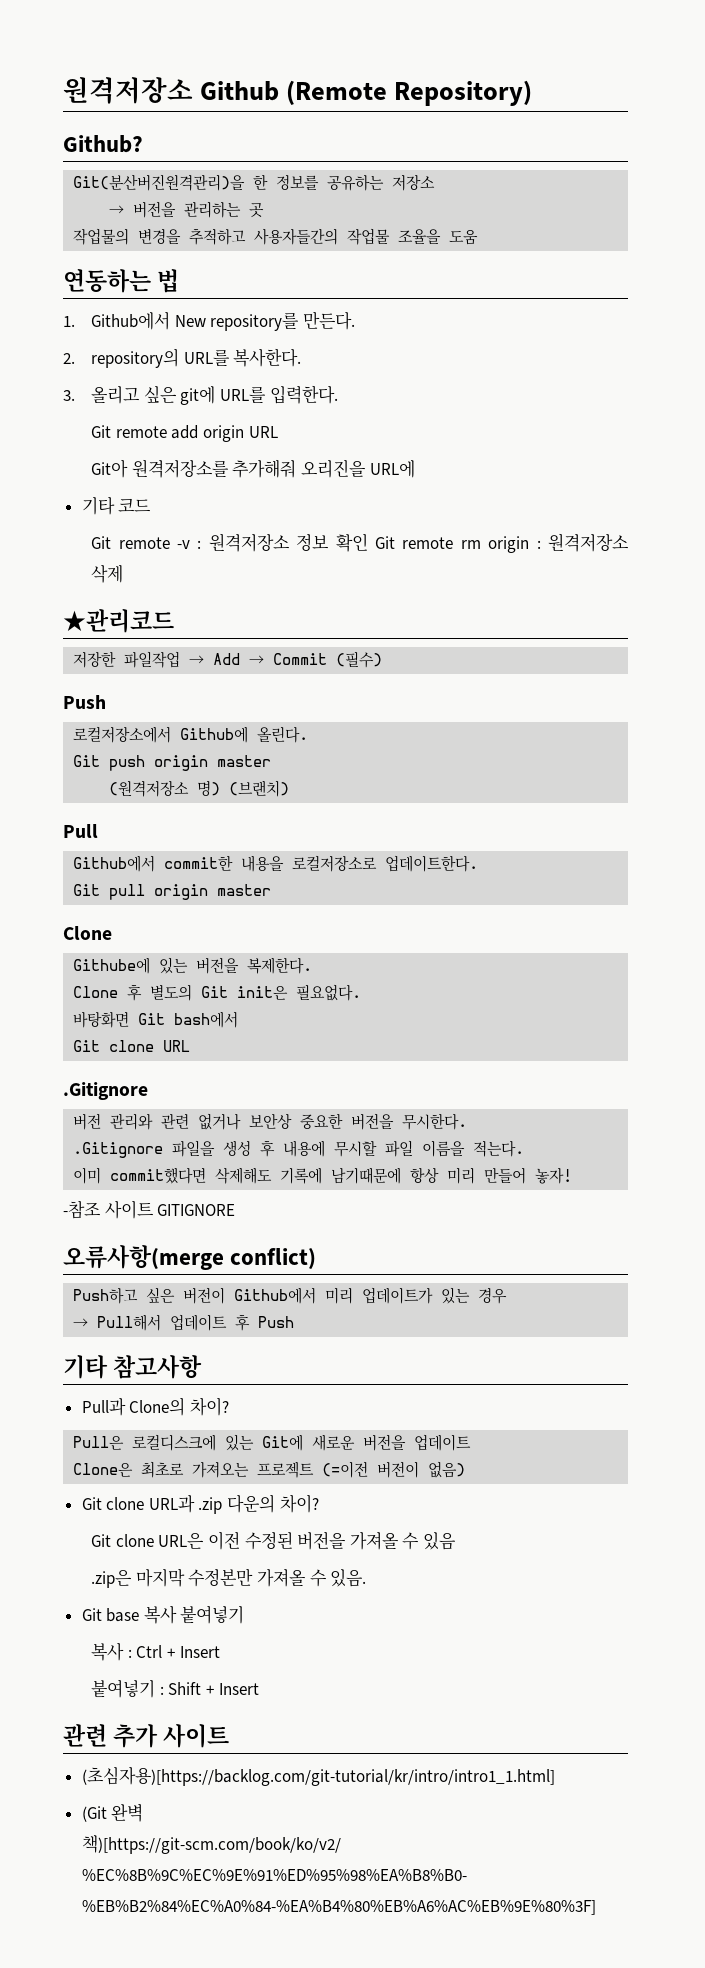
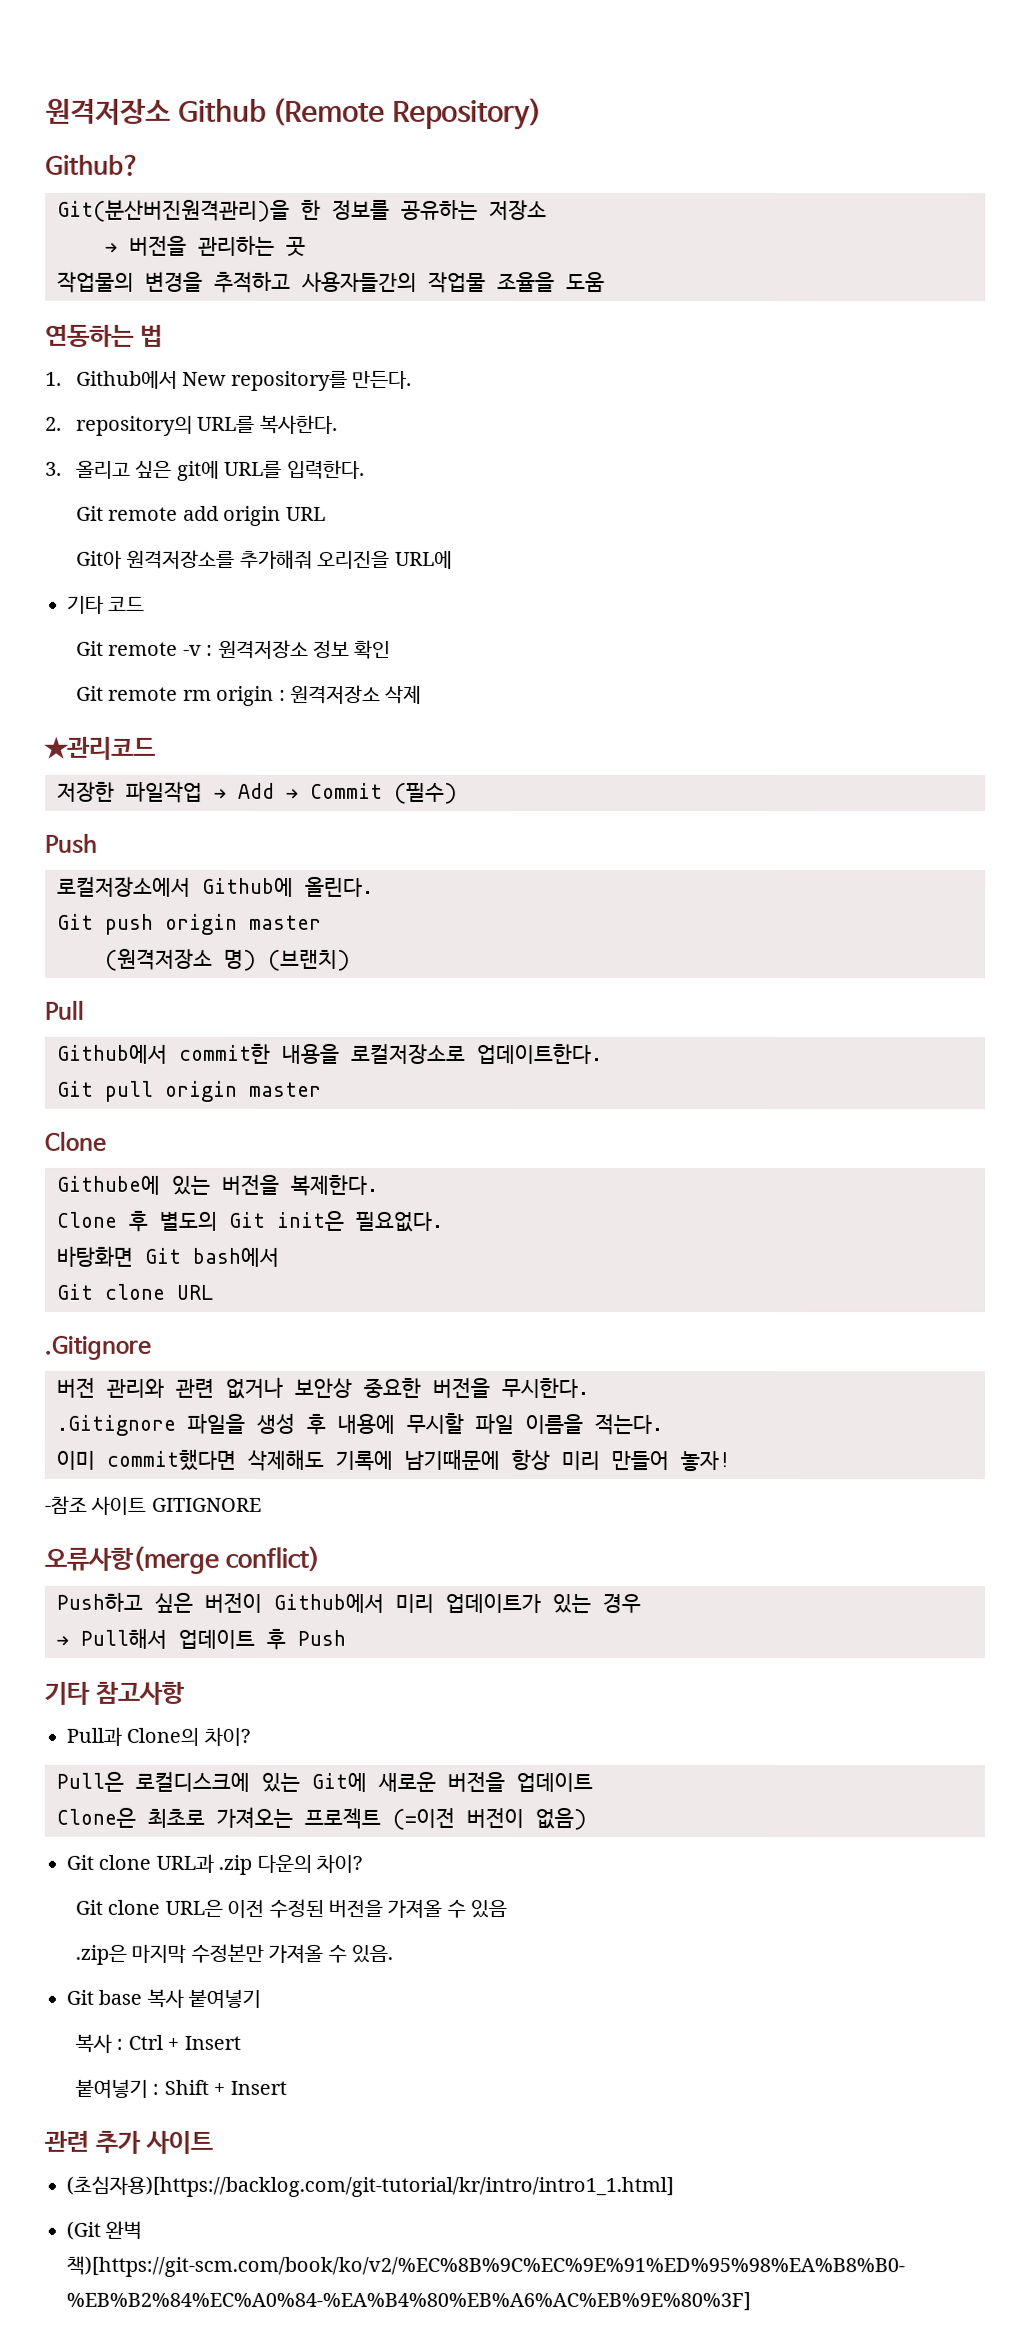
- Git remote -v : 원격저장소 정보 확인 Git remote rm origin : 원격저장소 삭제
+ Git remote -v : 원격저장소 정보 확인
+ Git remote rm origin : 원격저장소 삭제

